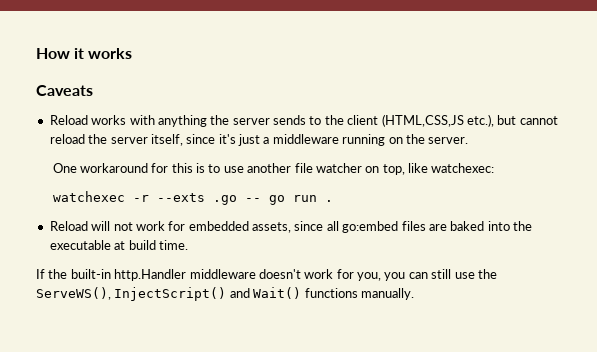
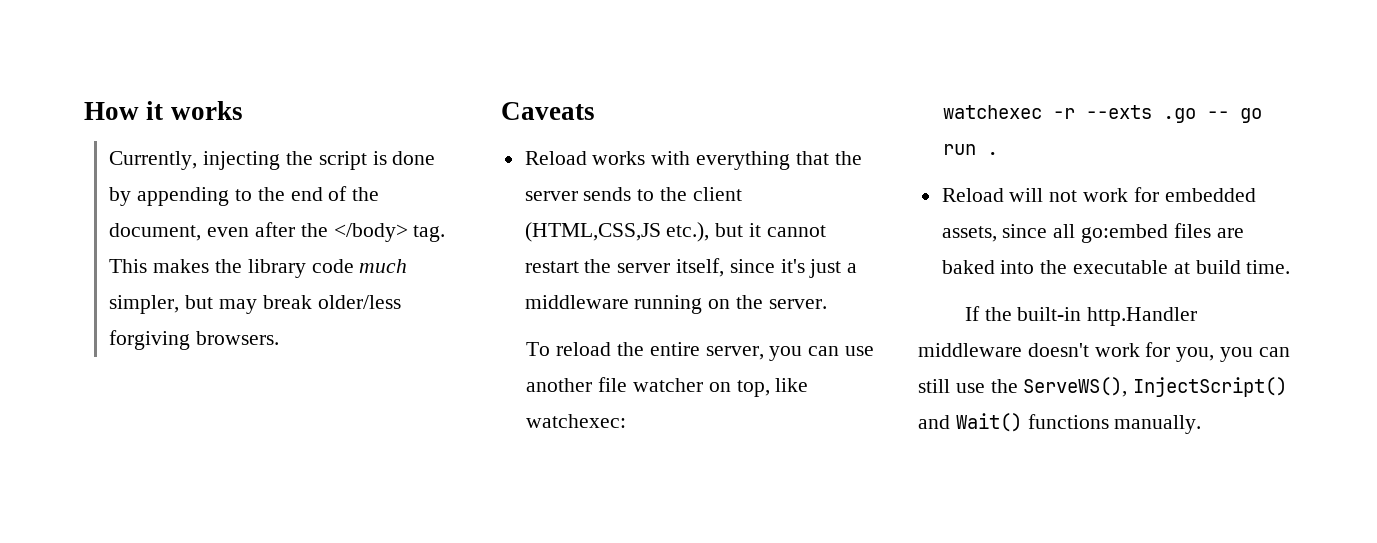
+ Currently, injecting the script is done by appending to the end of the document, even after the </body> tag. This makes the library code much simpler, but may break older/less forgiving browsers.
- Reload works with anything the server sends to the client (HTML,CSS,JS etc.), but cannot reload the server itself, since it's just a middleware running on the server.
+ Reload works with everything that the server sends to the client (HTML,CSS,JS etc.), but it cannot restart the server itself, since it's just a middleware running on the server.
- One workaround for this is to use another file watcher on top, like watchexec:
+ To reload the entire server, you can use another file watcher on top, like watchexec:

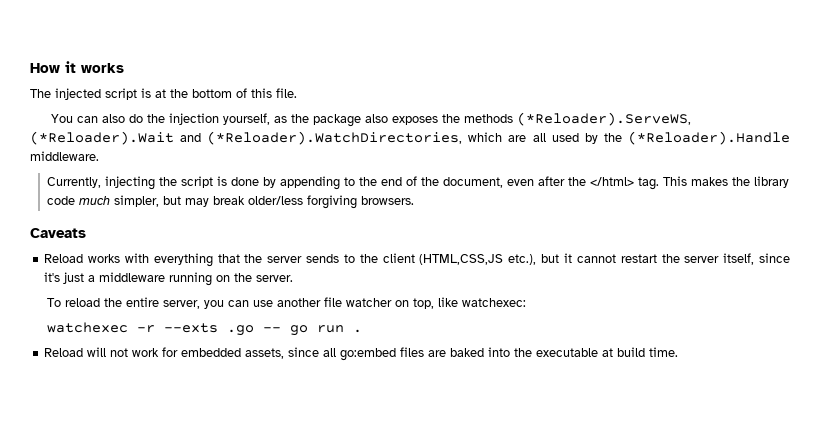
+ The injected script is at the bottom of this file.
+ You can also do the injection yourself, as the package also exposes the methods (*Reloader).ServeWS, (*Reloader).Wait and (*Reloader).WatchDirectories, which are all used by the (*Reloader).Handle middleware.
- Currently, injecting the script is done by appending to the end of the document, even after the </body> tag.
+ Currently, injecting the script is done by appending to the end of the document, even after the </html> tag.
- If the built-in http.Handler middleware doesn't work for you, you can still use the ServeWS(), InjectScript() and Wait() functions manually.

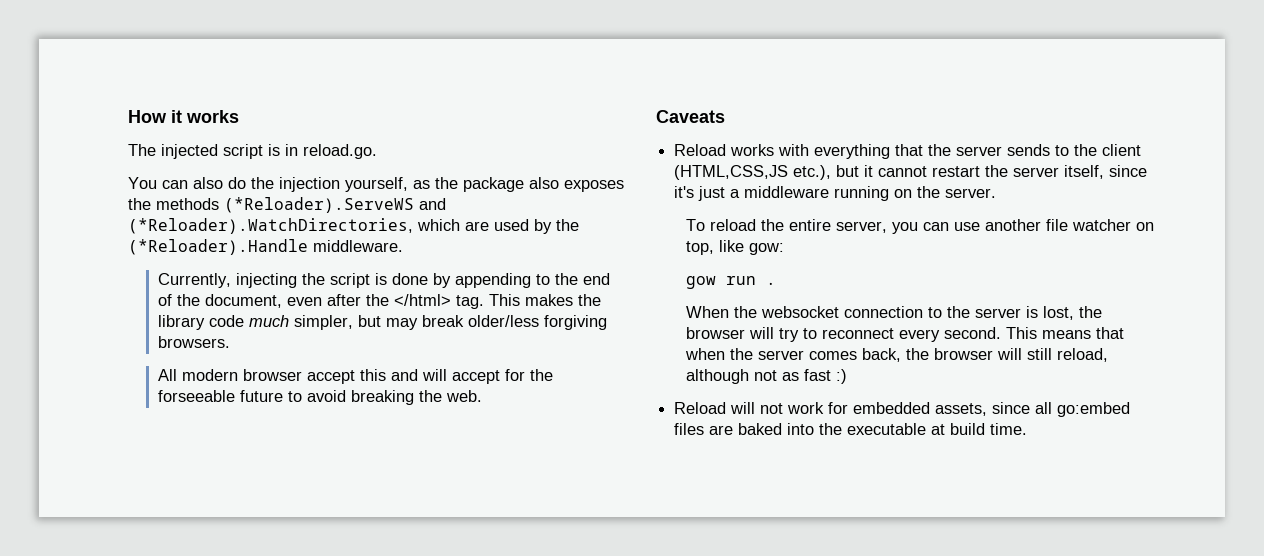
- The injected script is at the bottom of this file.
+ The injected script is in reload.go.
- You can also do the injection yourself, as the package also exposes the methods (*Reloader).ServeWS, (*Reloader).Wait and (*Reloader).WatchDirectories, which are all used by the (*Reloader).Handle middleware.
+ You can also do the injection yourself, as the package also exposes the methods (*Reloader).ServeWS and (*Reloader).WatchDirectories, which are used by the (*Reloader).Handle middleware.
+ All modern browser accept this and will accept for the forseeable future to avoid breaking the web.
- To reload the entire server, you can use another file watcher on top, like watchexec:
- watchexec -r --exts .go -- go run .
+ To reload the entire server, you can use another file watcher on top, like gow:
+ gow run .
+ When the websocket connection to the server is lost, the browser will try to reconnect every second. This means that when the server comes back, the browser will still reload, although not as fast :)

